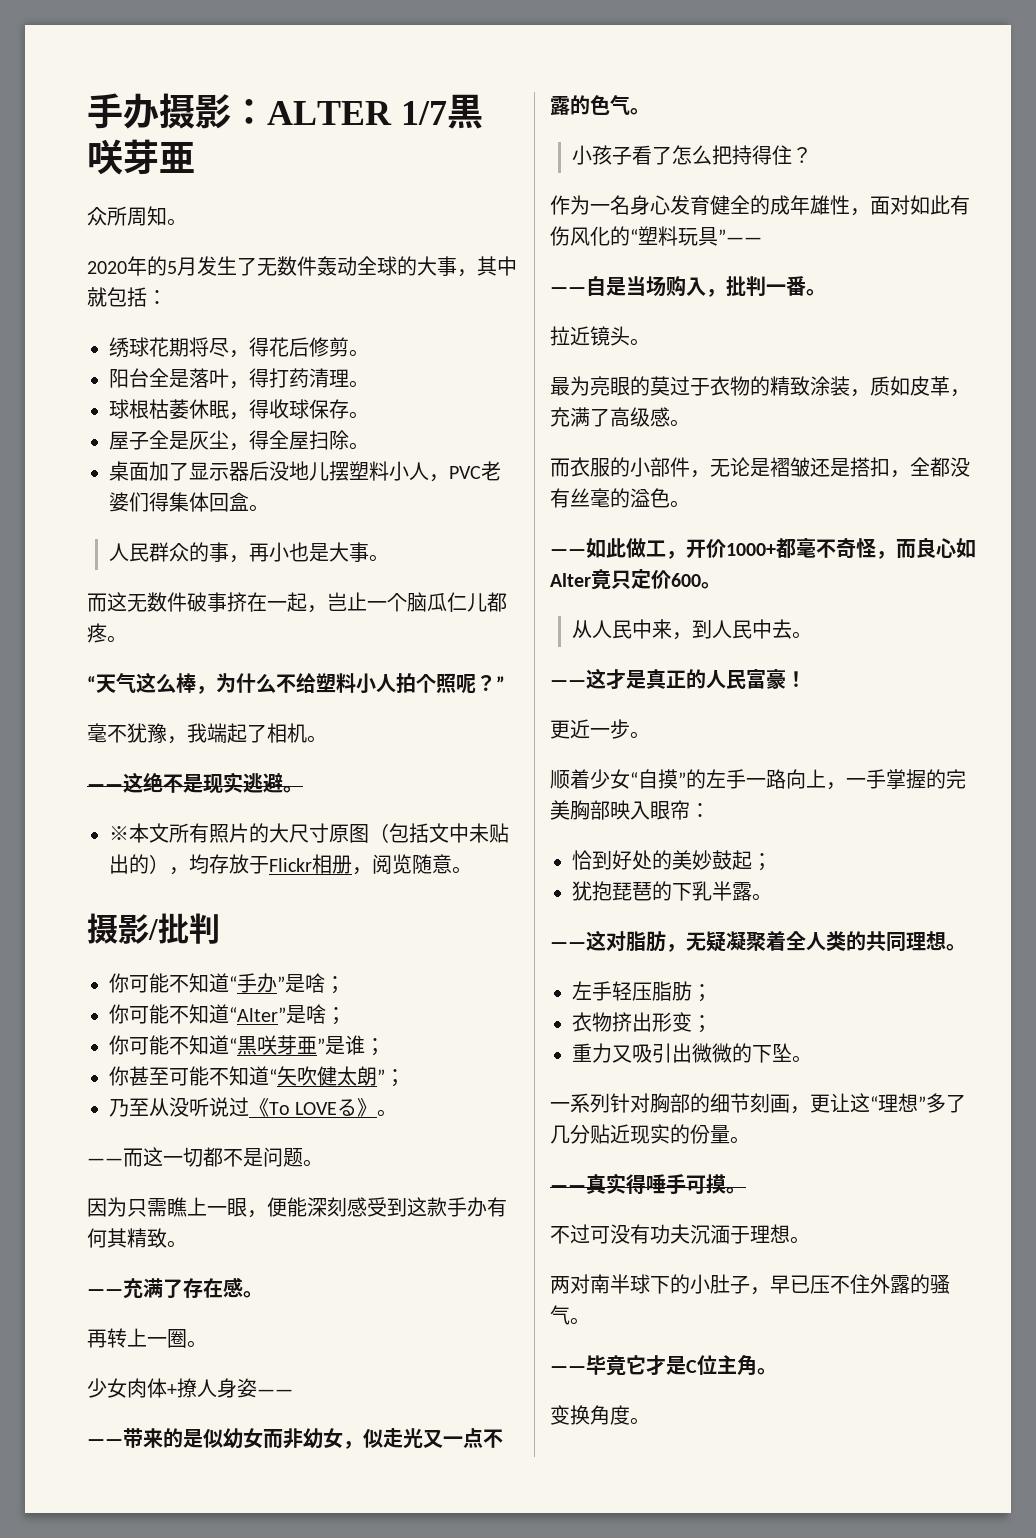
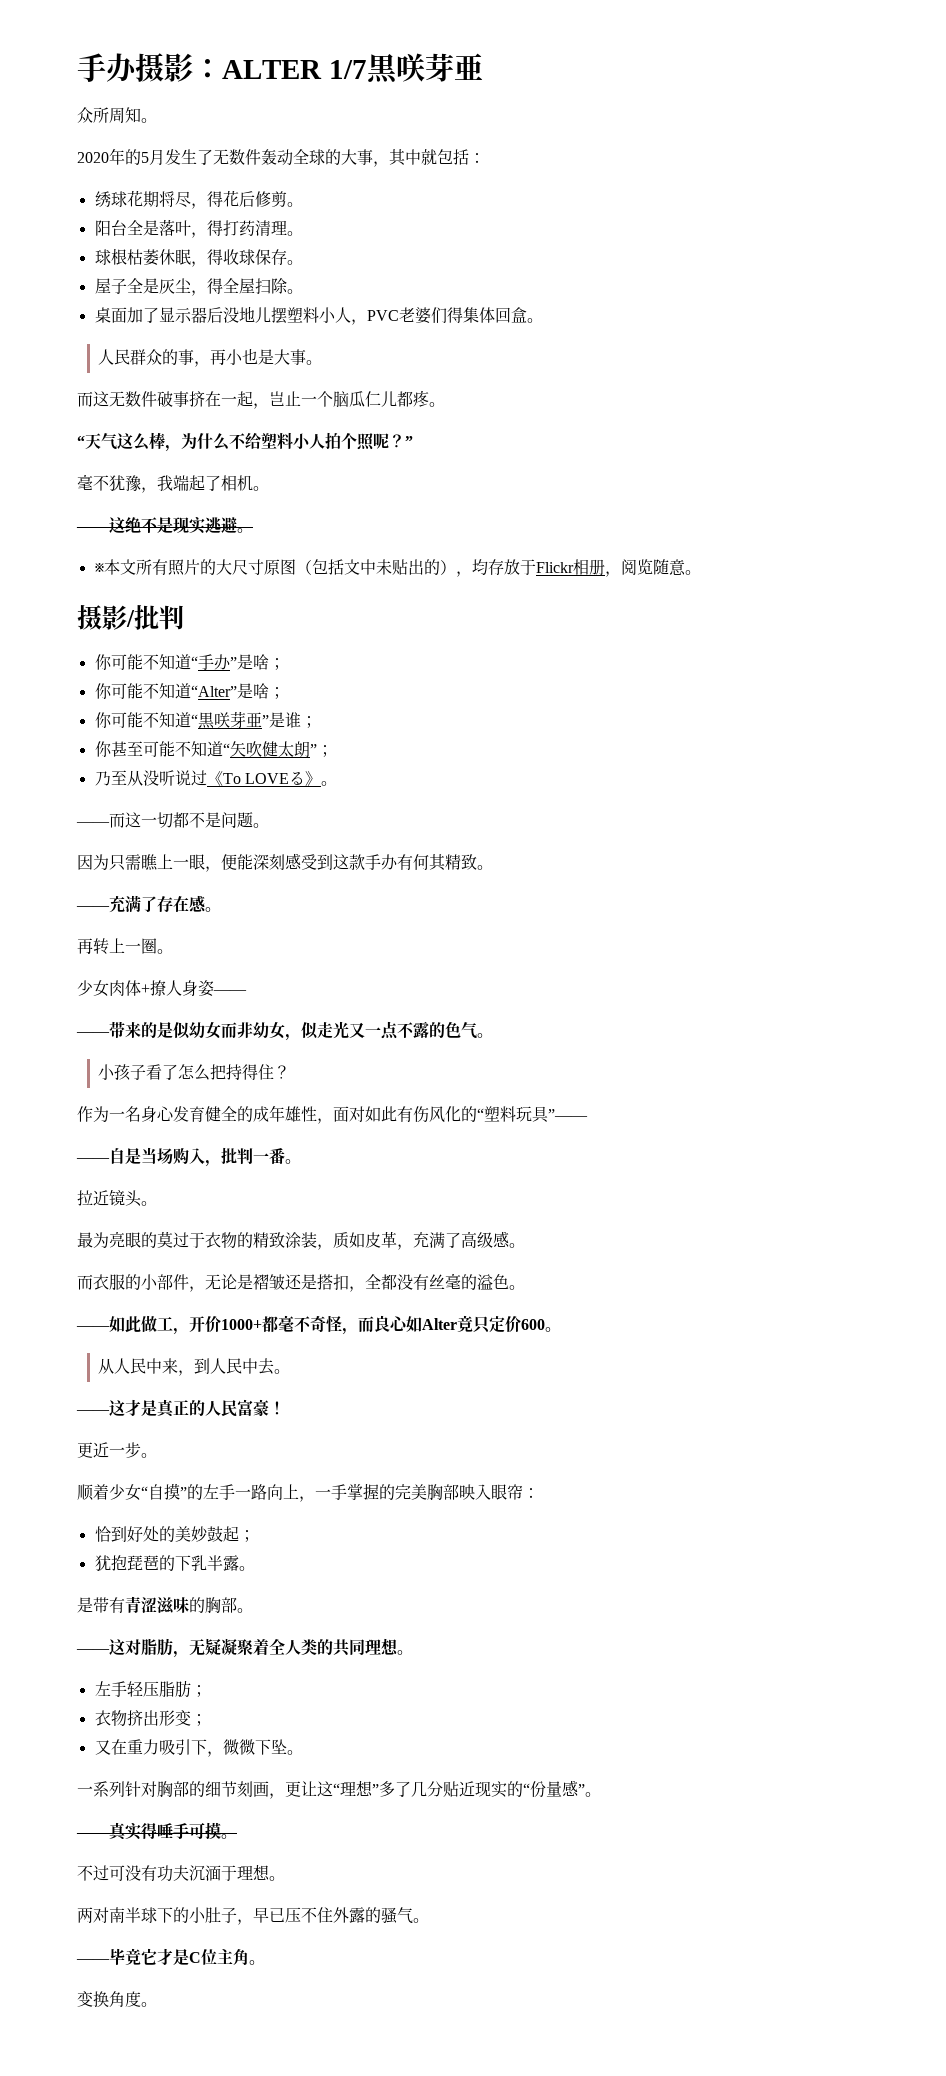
+ 是带有青涩滋味的胸部。
- 重力又吸引出微微的下坠。
+ 又在重力吸引下，微微下坠。
- 一系列针对胸部的细节刻画，更让这“理想”多了几分贴近现实的份量。
+ 一系列针对胸部的细节刻画，更让这“理想”多了几分贴近现实的“份量感”。

